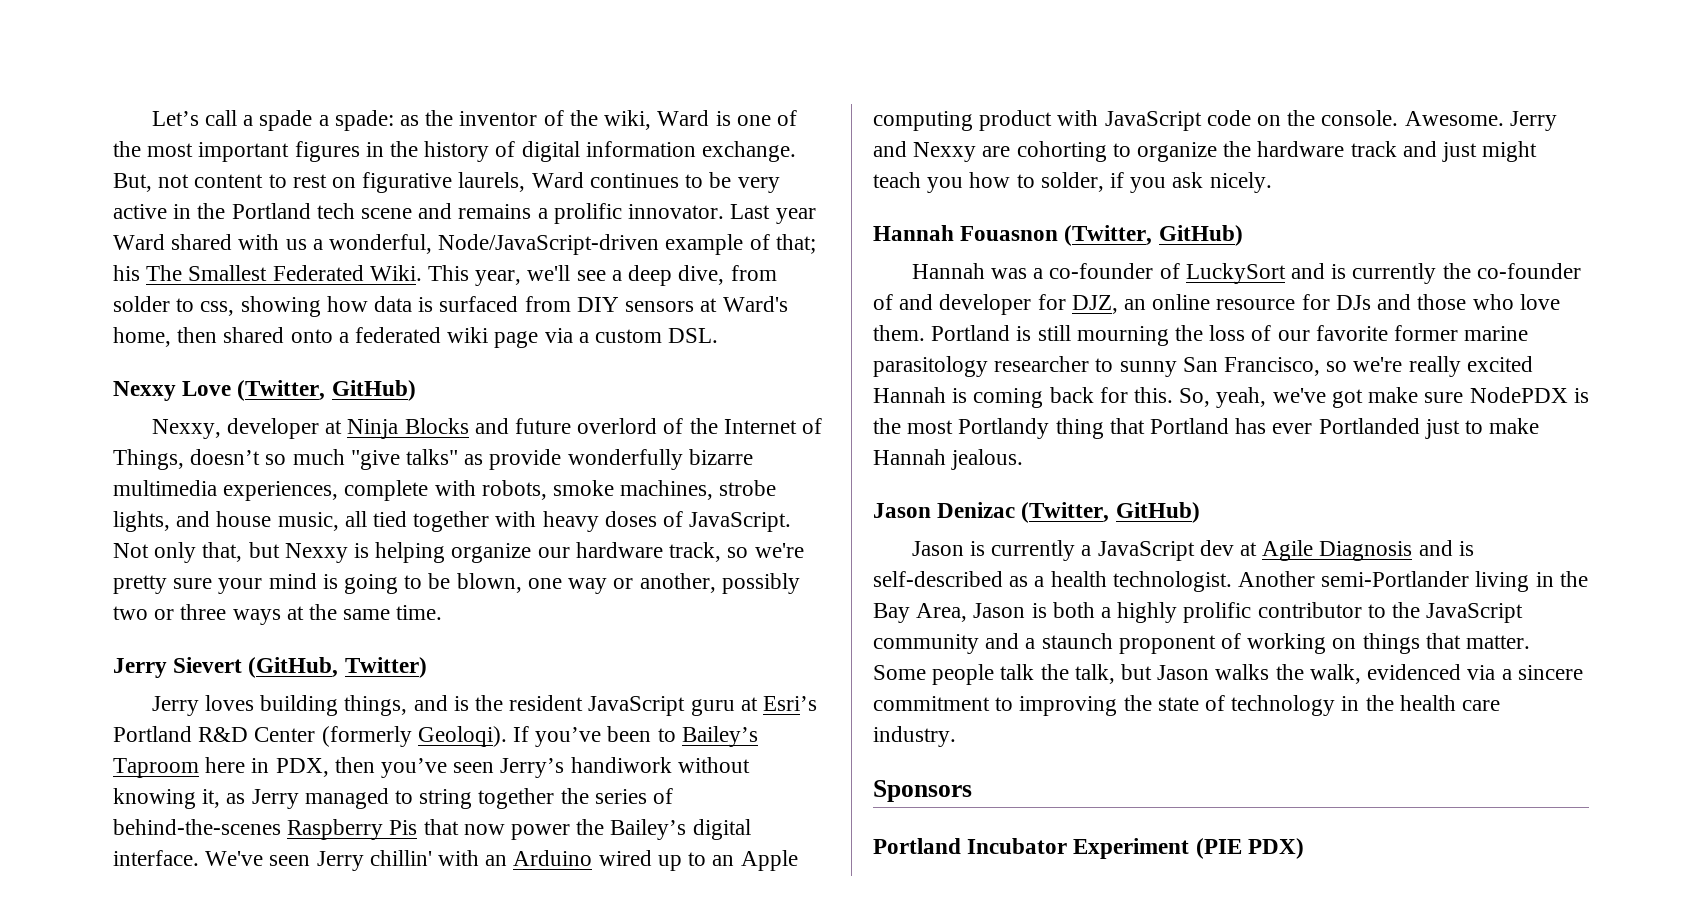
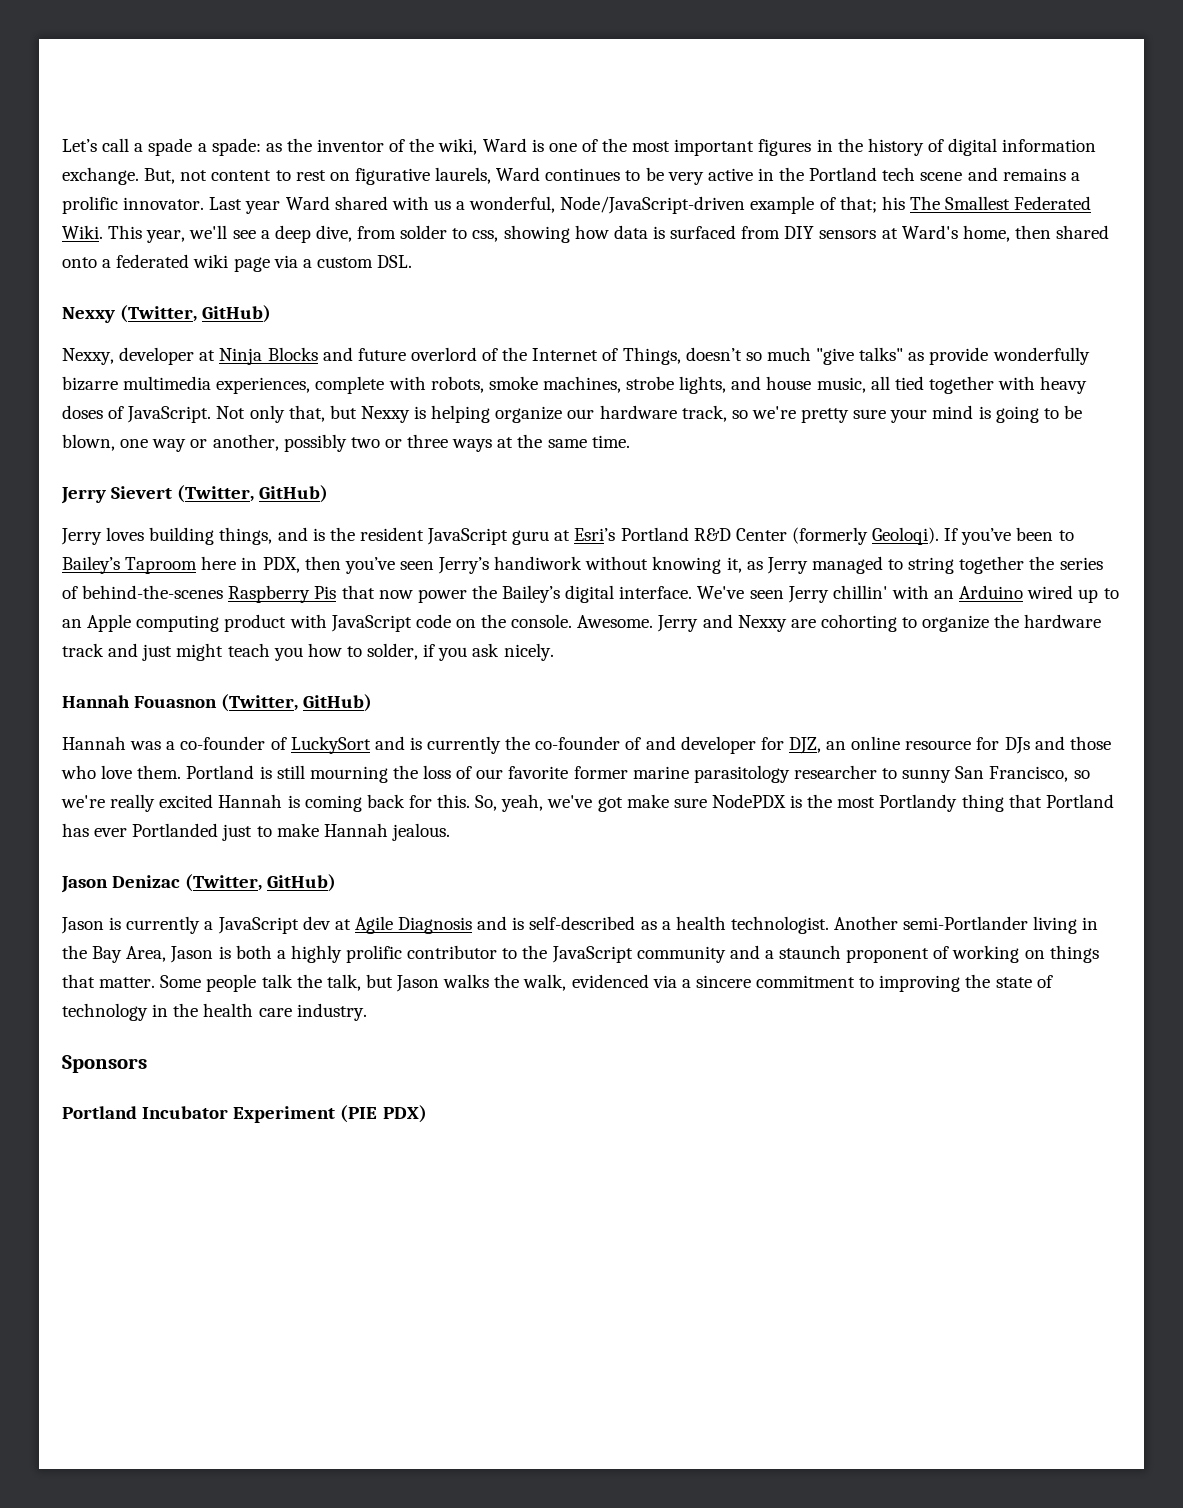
- Nexxy Love (Twitter, GitHub)
+ Nexxy (Twitter, GitHub)
- Jerry Sievert (GitHub, Twitter)
+ Jerry Sievert (Twitter, GitHub)

